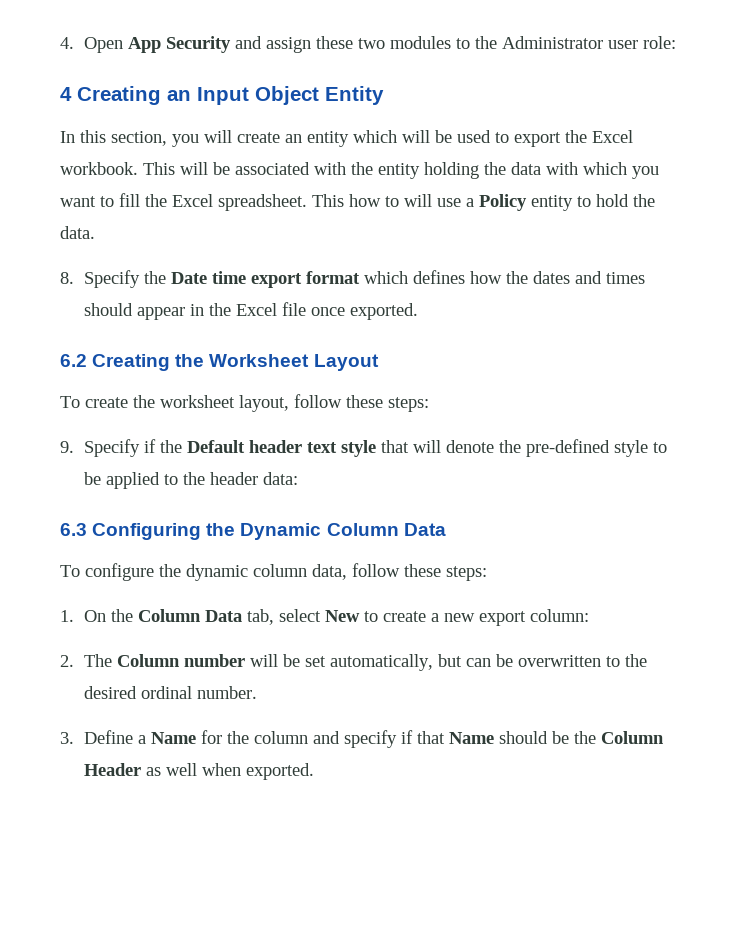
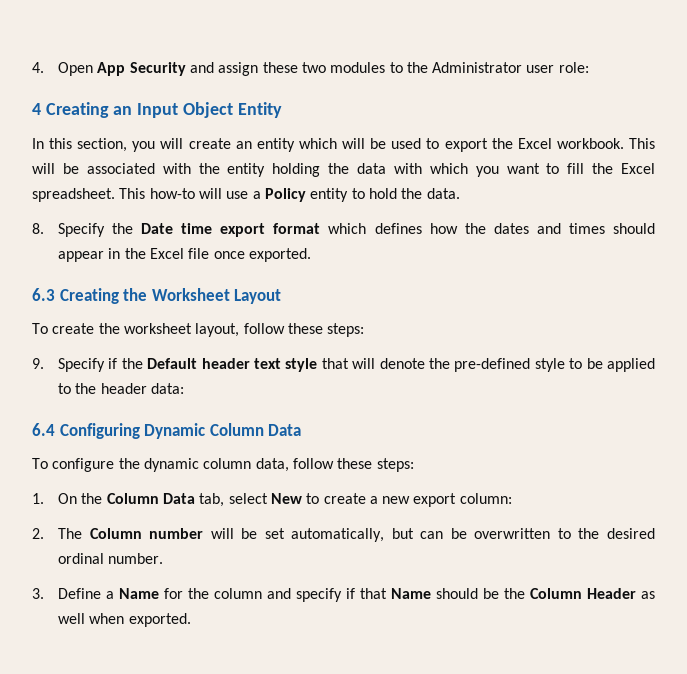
- This how to will use a Policy entity to hold the data.
+ This how-to will use a Policy entity to hold the data.
- 6.2 Creating the Worksheet Layout
+ 6.3 Creating the Worksheet Layout
- 6.3 Configuring the Dynamic Column Data
+ 6.4 Configuring Dynamic Column Data

